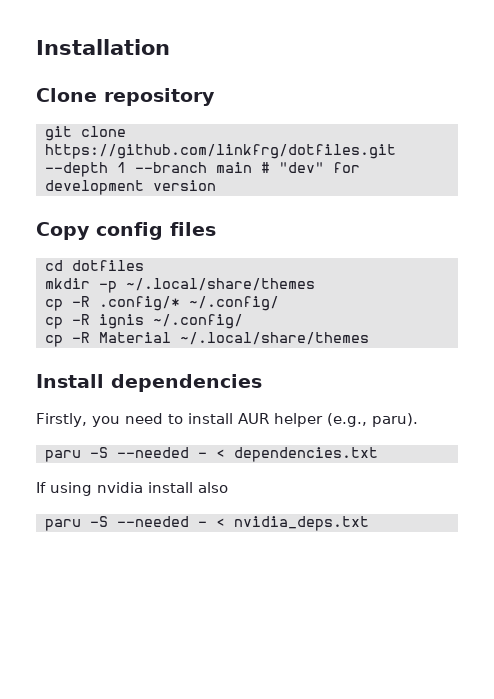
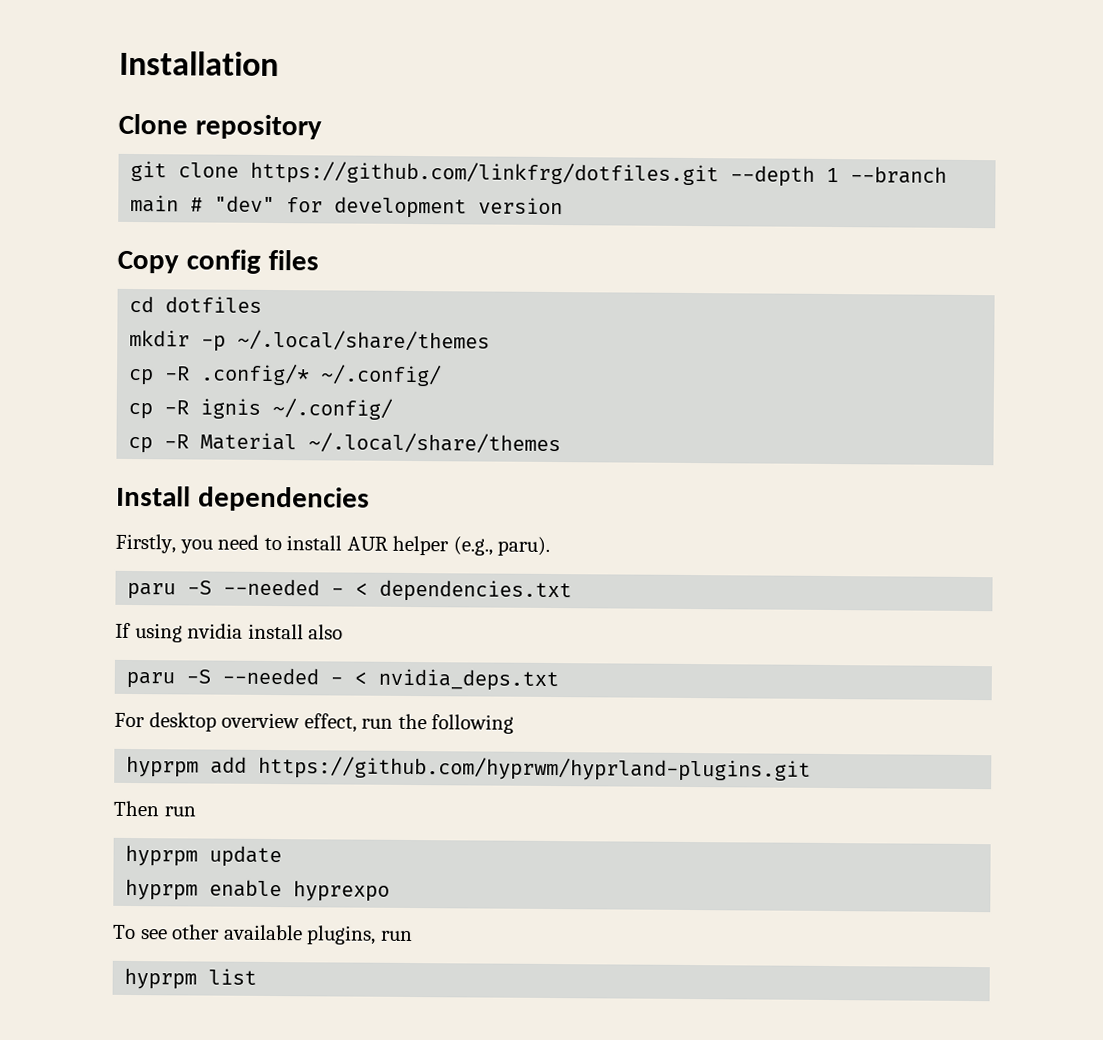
+ For desktop overview effect, run the following
+ hyprpm add https://github.com/hyprwm/hyprland-plugins.git
+ Then run
+ hyprpm update
+ hyprpm enable hyprexpo
+ To see other available plugins, run
+ hyprpm list

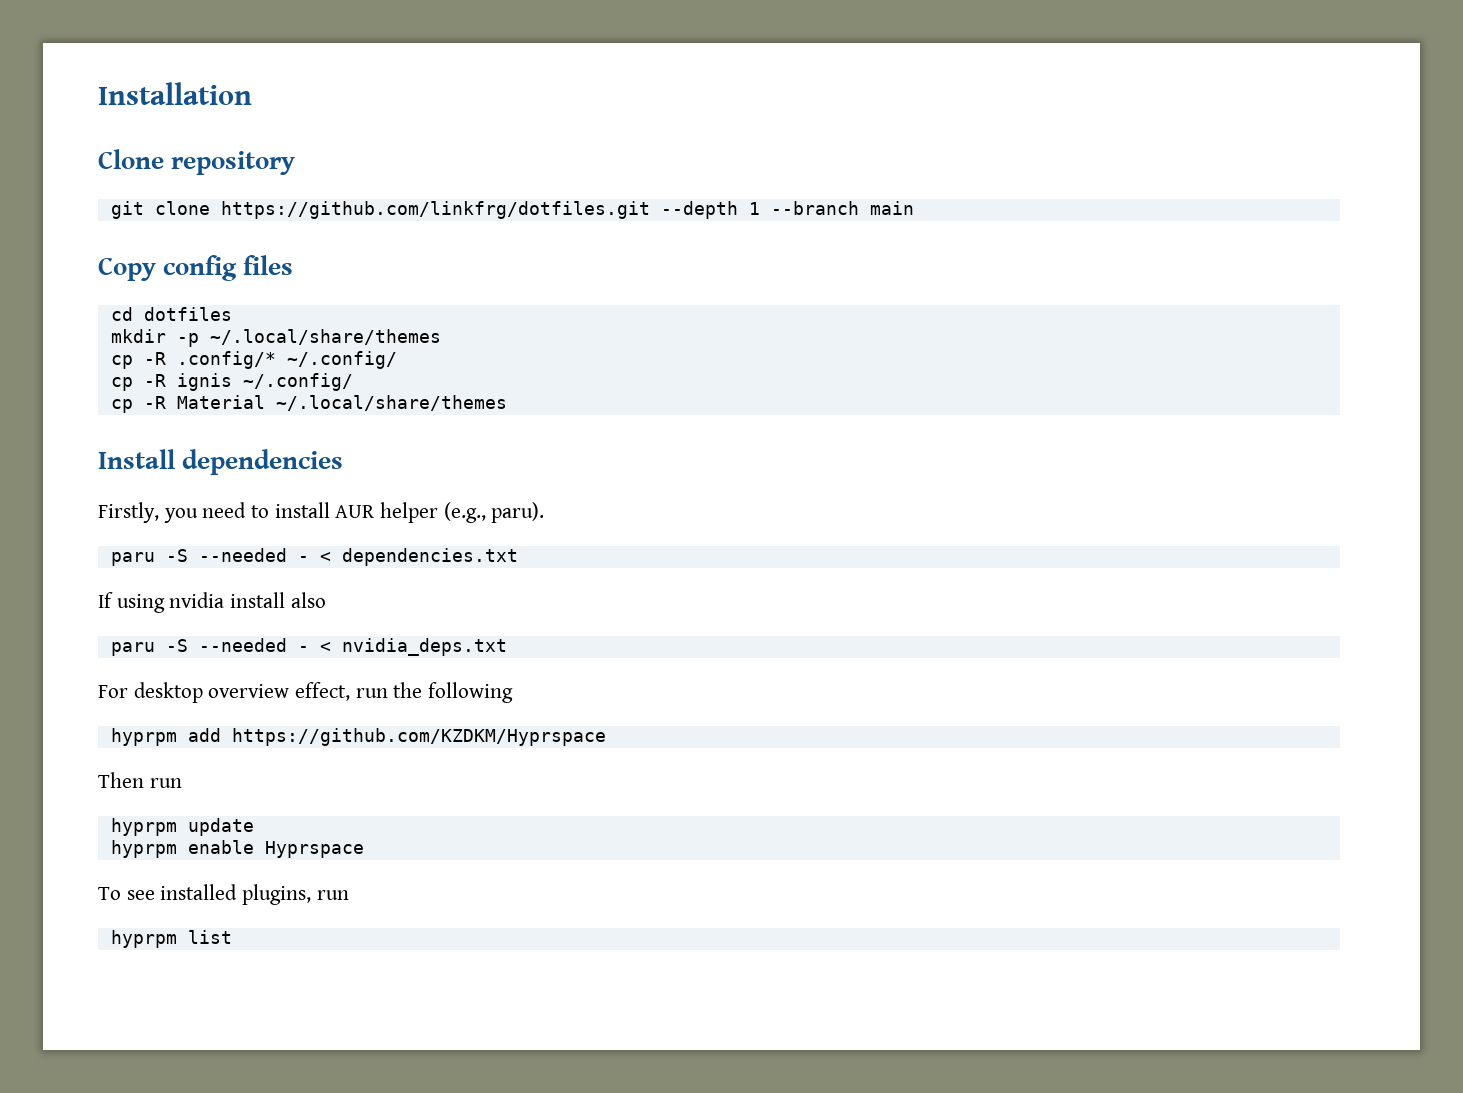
- git clone https://github.com/linkfrg/dotfiles.git --depth 1 --branch main # "dev" for development version
+ git clone https://github.com/linkfrg/dotfiles.git --depth 1 --branch main
- hyprpm add https://github.com/hyprwm/hyprland-plugins.git
+ hyprpm add https://github.com/KZDKM/Hyprspace
- hyprpm enable hyprexpo
+ hyprpm enable Hyprspace
- To see other available plugins, run
+ To see installed plugins, run

